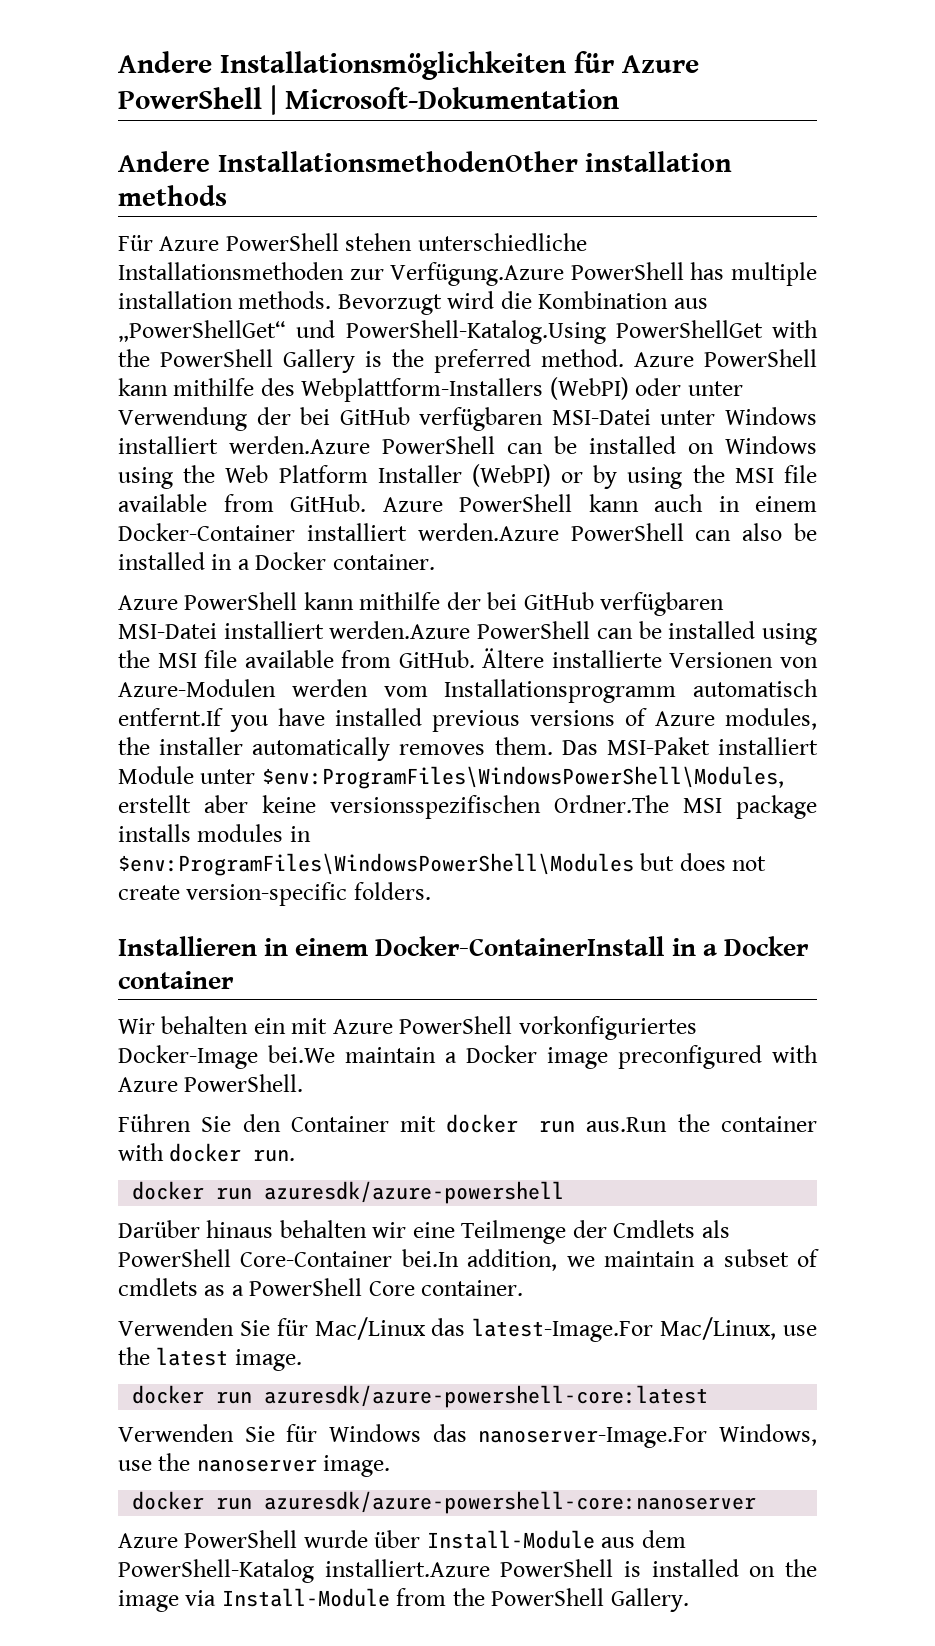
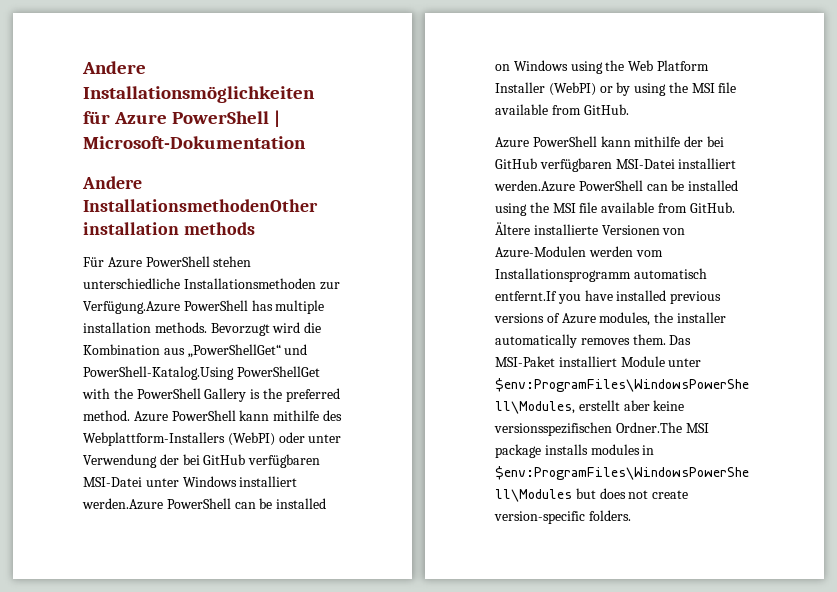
- Azure PowerShell kann auch in einem Docker-Container installiert werden.Azure PowerShell can also be installed in a Docker container.
- Installieren in einem Docker-ContainerInstall in a Docker container
- Wir behalten ein mit Azure PowerShell vorkonfiguriertes Docker-Image bei.We maintain a Docker image preconfigured with Azure PowerShell.
- Führen Sie den Container mit docker run aus.Run the container with docker run.
- docker run azuresdk/azure-powershell
- Darüber hinaus behalten wir eine Teilmenge der Cmdlets als PowerShell Core-Container bei.In addition, we maintain a subset of cmdlets as a PowerShell Core container.
- Verwenden Sie für Mac/Linux das latest-Image.For Mac/Linux, use the latest image.
- docker run azuresdk/azure-powershell-core:latest
- Verwenden Sie für Windows das nanoserver-Image.For Windows, use the nanoserver image.
- docker run azuresdk/azure-powershell-core:nanoserver
- Azure PowerShell wurde über Install-Module aus dem PowerShell-Katalog installiert.Azure PowerShell is installed on the image via Install-Module from the PowerShell Gallery.

